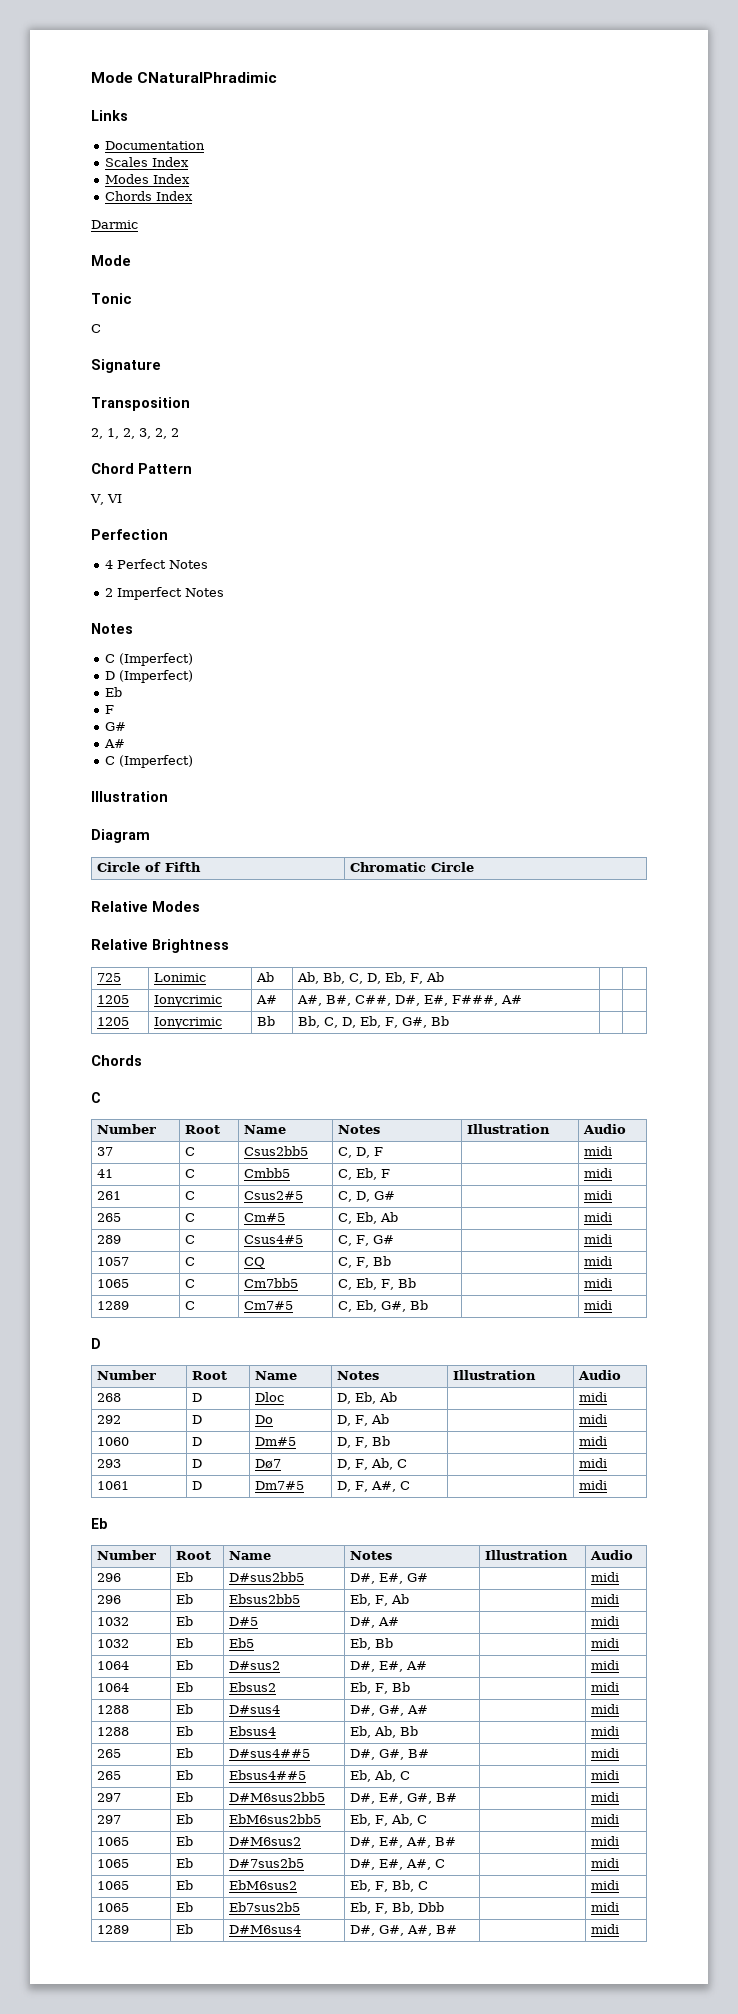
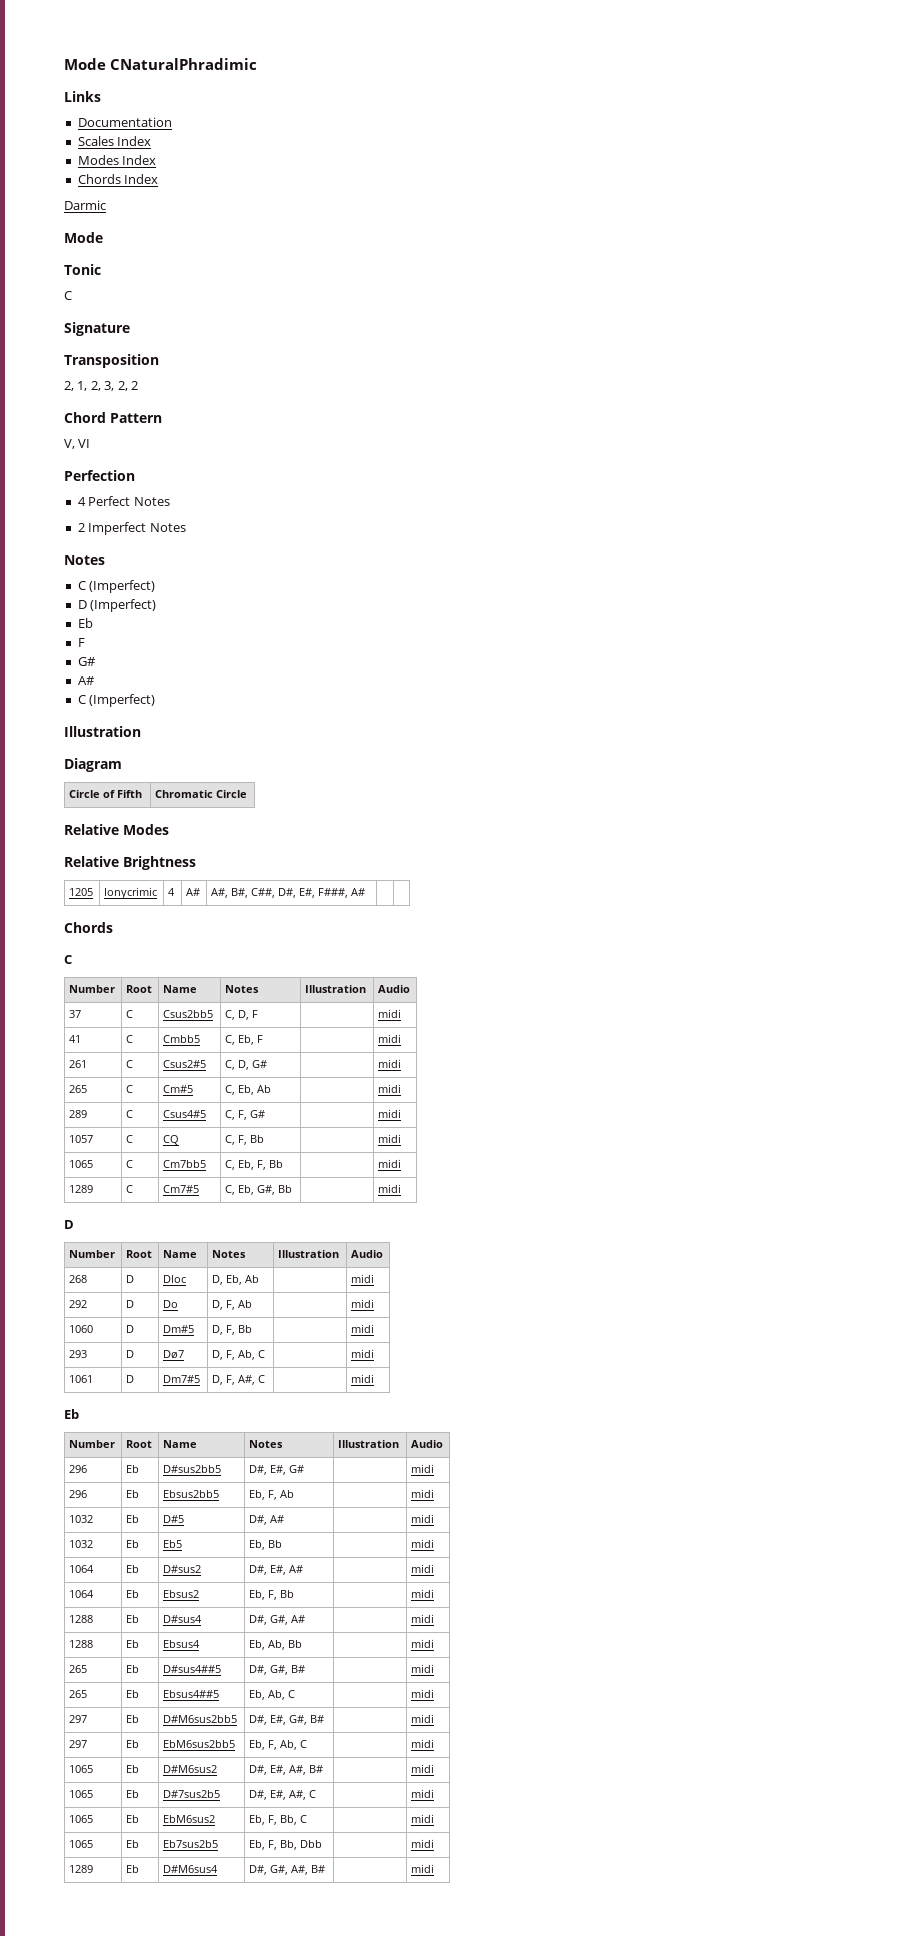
- 725 | Lonimic | Ab | Ab, Bb, C, D, Eb, F, Ab | |
- 1205 | Ionycrimic | A# | A#, B#, C##, D#, E#, F###, A# | |
+ 1205 | Ionycrimic | 4 | A# | A#, B#, C##, D#, E#, F###, A# | |
- 1205 | Ionycrimic | Bb | Bb, C, D, Eb, F, G#, Bb | |

